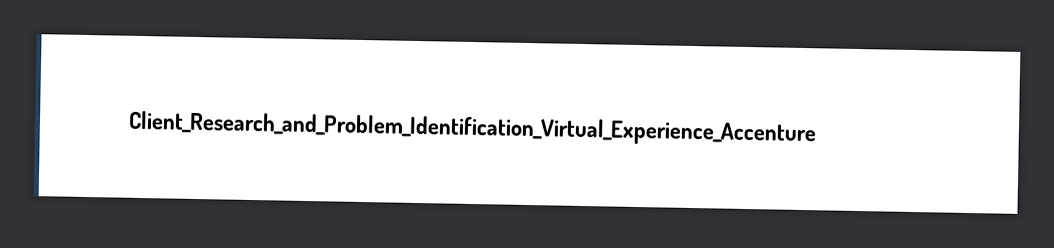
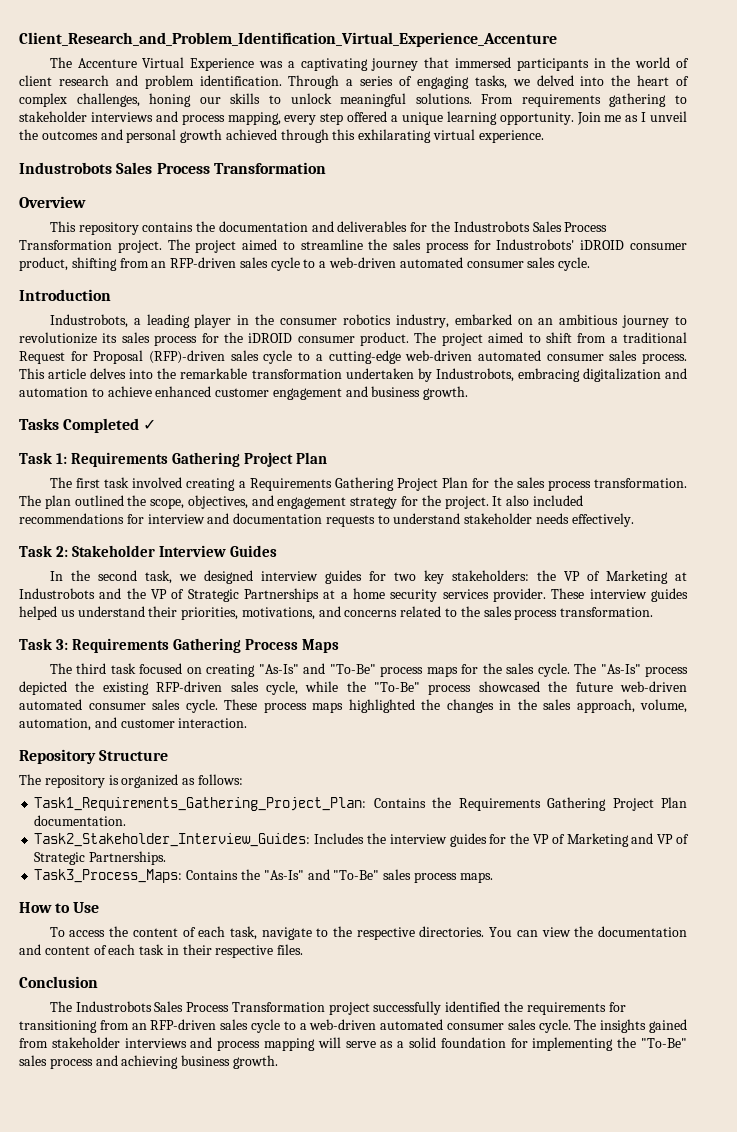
+ The Accenture Virtual Experience was a captivating journey that immersed participants in the world of client research and problem identification. Through a series of engaging tasks, we delved into the heart of complex challenges, honing our skills to unlock meaningful solutions. From requirements gathering to stakeholder interviews and process mapping, every step offered a unique learning opportunity. Join me as I unveil the outcomes and personal growth achieved through this exhilarating virtual experience.
+ Industrobots Sales Process Transformation
+ Overview
+ This repository contains the documentation and deliverables for the Industrobots Sales Process Transformation project. The project aimed to streamline the sales process for Industrobots' iDROID consumer product, shifting from an RFP-driven sales cycle to a web-driven automated consumer sales cycle.
+ Introduction
+ Industrobots, a leading player in the consumer robotics industry, embarked on an ambitious journey to revolutionize its sales process for the iDROID consumer product. The project aimed to shift from a traditional Request for Proposal (RFP)-driven sales cycle to a cutting-edge web-driven automated consumer sales process. This article delves into the remarkable transformation undertaken by Industrobots, embracing digitalization and automation to achieve enhanced customer engagement and business growth.
+ Tasks Completed ✓
+ Task 1: Requirements Gathering Project Plan
+ The first task involved creating a Requirements Gathering Project Plan for the sales process transformation. The plan outlined the scope, objectives, and engagement strategy for the project. It also included recommendations for interview and documentation requests to understand stakeholder needs effectively.
+ Task 2: Stakeholder Interview Guides
+ In the second task, we designed interview guides for two key stakeholders: the VP of Marketing at Industrobots and the VP of Strategic Partnerships at a home security services provider. These interview guides helped us understand their priorities, motivations, and concerns related to the sales process transformation.
+ Task 3: Requirements Gathering Process Maps
+ The third task focused on creating "As-Is" and "To-Be" process maps for the sales cycle. The "As-Is" process depicted the existing RFP-driven sales cycle, while the "To-Be" process showcased the future web-driven automated consumer sales cycle. These process maps highlighted the changes in the sales approach, volume, automation, and customer interaction.
+ Repository Structure
+ The repository is organized as follows:
+ Task1_Requirements_Gathering_Project_Plan: Contains the Requirements Gathering Project Plan documentation.
+ Task2_Stakeholder_Interview_Guides: Includes the interview guides for the VP of Marketing and VP of Strategic Partnerships.
+ Task3_Process_Maps: Contains the "As-Is" and "To-Be" sales process maps.
+ How to Use
+ To access the content of each task, navigate to the respective directories. You can view the documentation and content of each task in their respective files.
+ Conclusion
+ The Industrobots Sales Process Transformation project successfully identified the requirements for transitioning from an RFP-driven sales cycle to a web-driven automated consumer sales cycle. The insights gained from stakeholder interviews and process mapping will serve as a solid foundation for implementing the "To-Be" sales process and achieving business growth.

